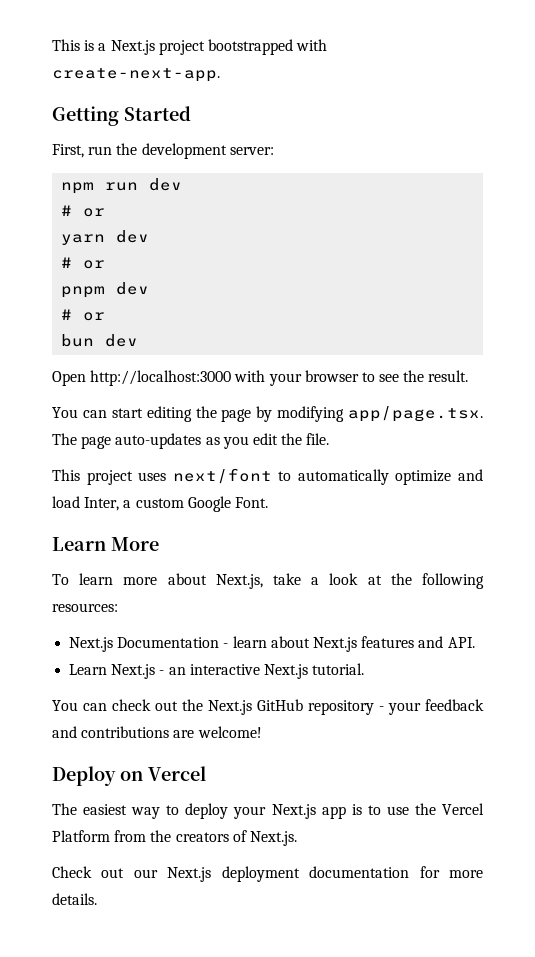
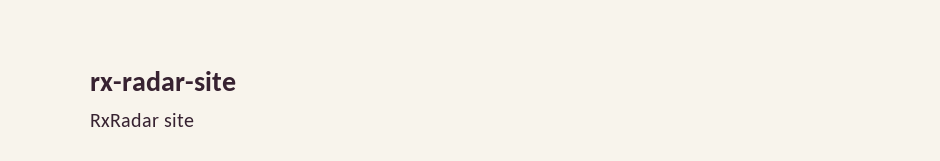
- This is a Next.js project bootstrapped with create-next-app.
- Getting Started
- First, run the development server:
- npm run dev
- # or
- yarn dev
- # or
- pnpm dev
- # or
- bun dev
- Open http://localhost:3000 with your browser to see the result.
- You can start editing the page by modifying app/page.tsx. The page auto-updates as you edit the file.
- This project uses next/font to automatically optimize and load Inter, a custom Google Font.
- Learn More
- To learn more about Next.js, take a look at the following resources:
- Next.js Documentation - learn about Next.js features and API.
- Learn Next.js - an interactive Next.js tutorial.
- You can check out the Next.js GitHub repository - your feedback and contributions are welcome!
- Deploy on Vercel
- The easiest way to deploy your Next.js app is to use the Vercel Platform from the creators of Next.js.
- Check out our Next.js deployment documentation for more details.
+ rx-radar-site
+ RxRadar site

